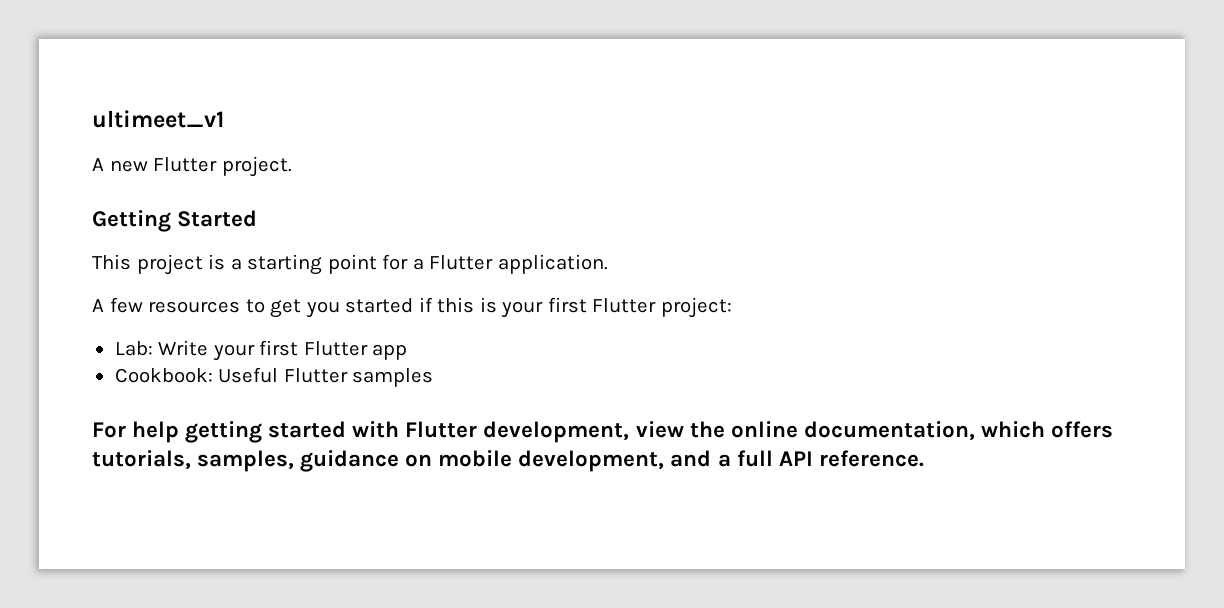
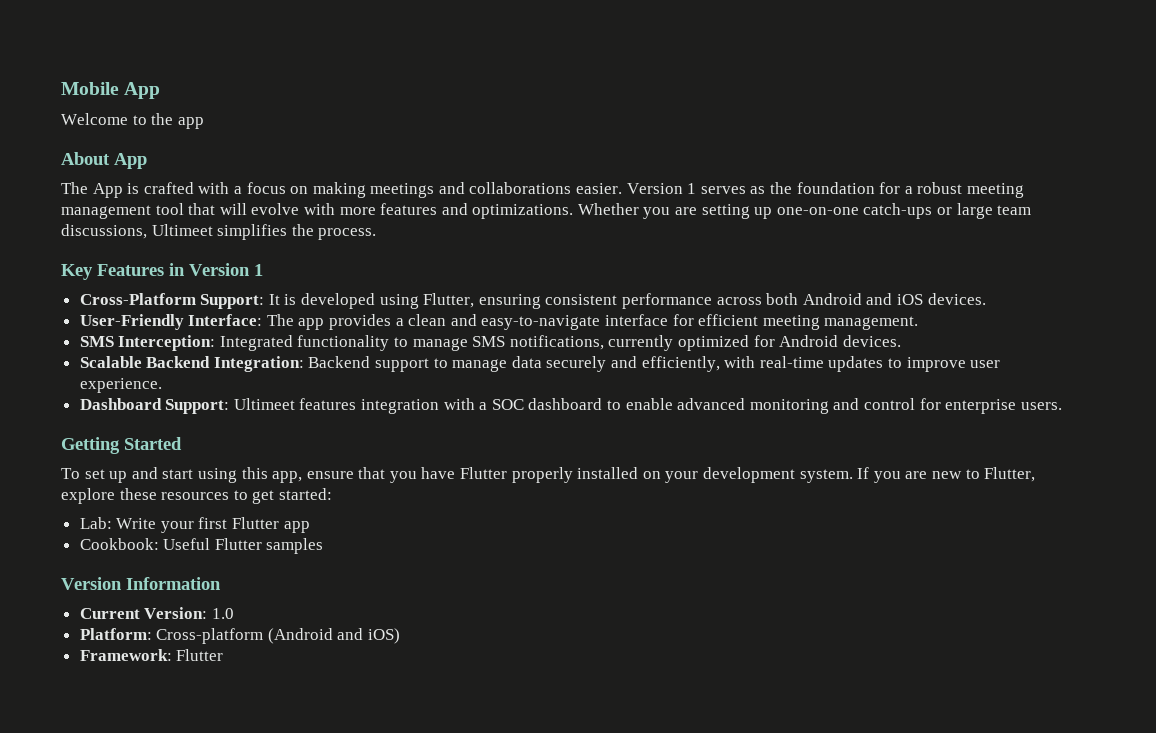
- ultimeet_v1
- A new Flutter project.
+ Mobile App
+ Welcome to the app
+ About App
+ The App is crafted with a focus on making meetings and collaborations easier. Version 1 serves as the foundation for a robust meeting management tool that will evolve with more features and optimizations. Whether you are setting up one-on-one catch-ups or large team discussions, Ultimeet simplifies the process.
+ Key Features in Version 1
+ Cross-Platform Support: It is developed using Flutter, ensuring consistent performance across both Android and iOS devices.
+ User-Friendly Interface: The app provides a clean and easy-to-navigate interface for efficient meeting management.
+ SMS Interception: Integrated functionality to manage SMS notifications, currently optimized for Android devices.
+ Scalable Backend Integration: Backend support to manage data securely and efficiently, with real-time updates to improve user experience.
+ Dashboard Support: Ultimeet features integration with a SOC dashboard to enable advanced monitoring and control for enterprise users.
  Getting Started
- This project is a starting point for a Flutter application.
- A few resources to get you started if this is your first Flutter project:
+ To set up and start using this app, ensure that you have Flutter properly installed on your development system. If you are new to Flutter, explore these resources to get started:
- For help getting started with Flutter development, view the online documentation, which offers tutorials, samples, guidance on mobile development, and a full API reference.
+ Version Information
+ Current Version: 1.0
+ Platform: Cross-platform (Android and iOS)
+ Framework: Flutter

